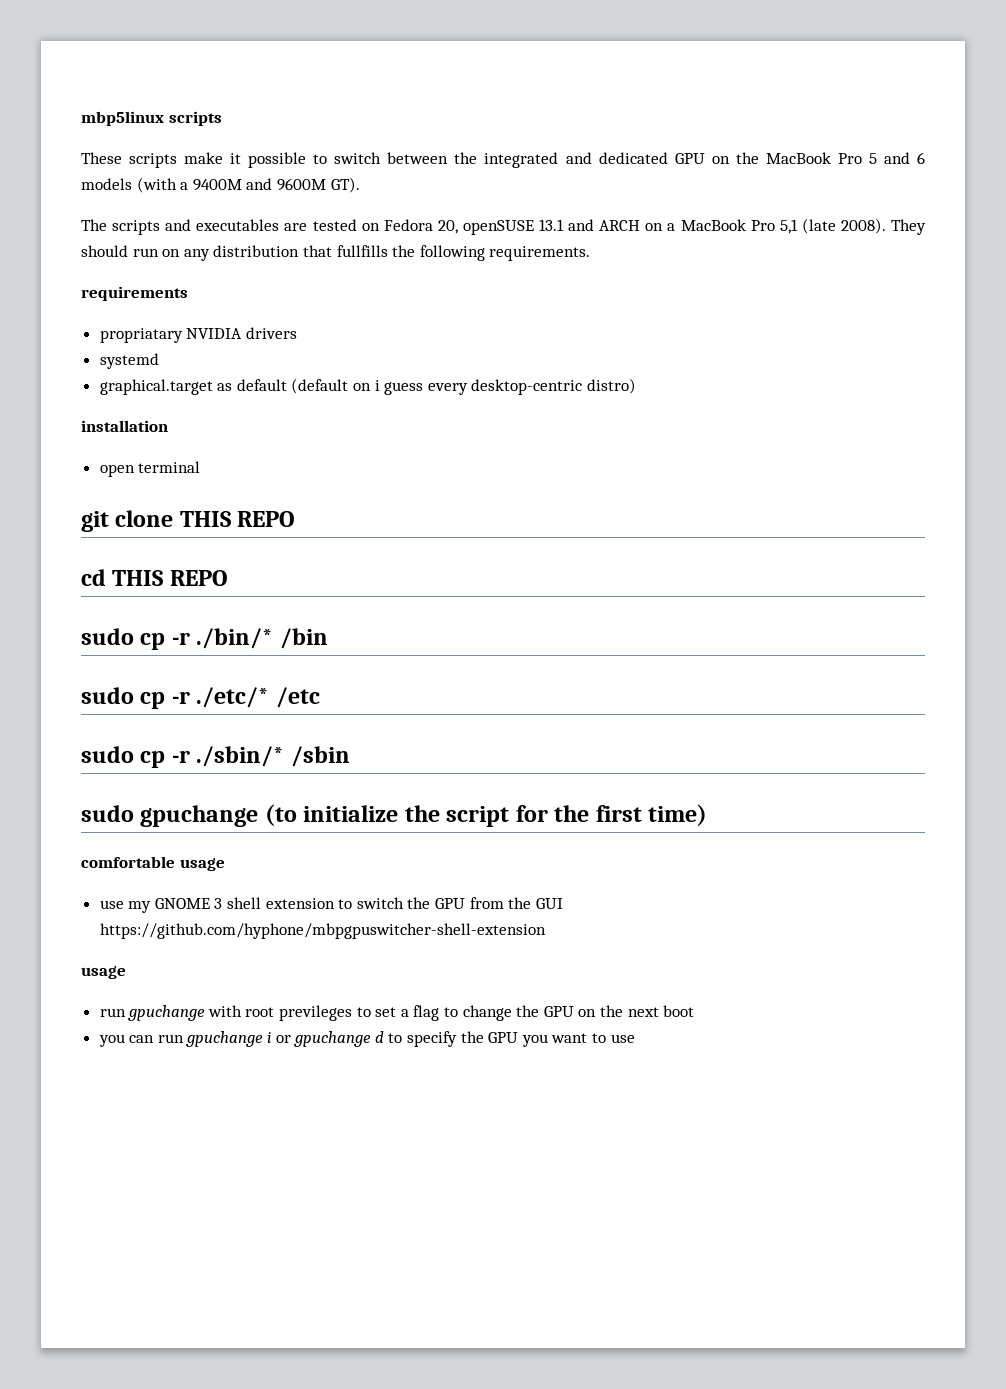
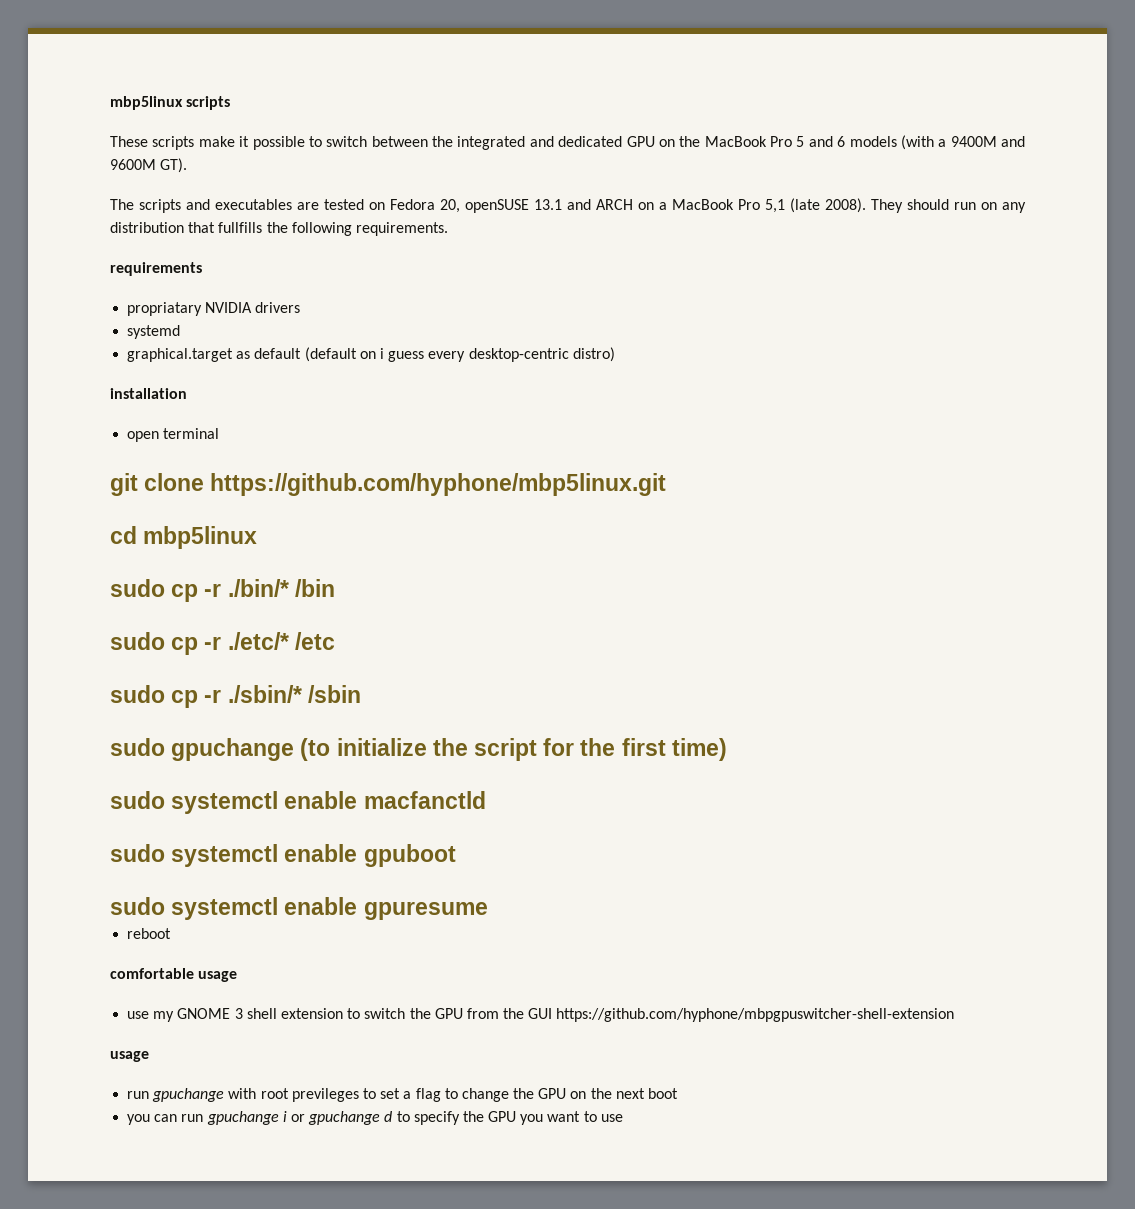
- git clone THIS REPO
+ git clone https://github.com/hyphone/mbp5linux.git
- cd THIS REPO
+ cd mbp5linux
+ sudo systemctl enable macfanctld
+ sudo systemctl enable gpuboot
+ sudo systemctl enable gpuresume
+ reboot

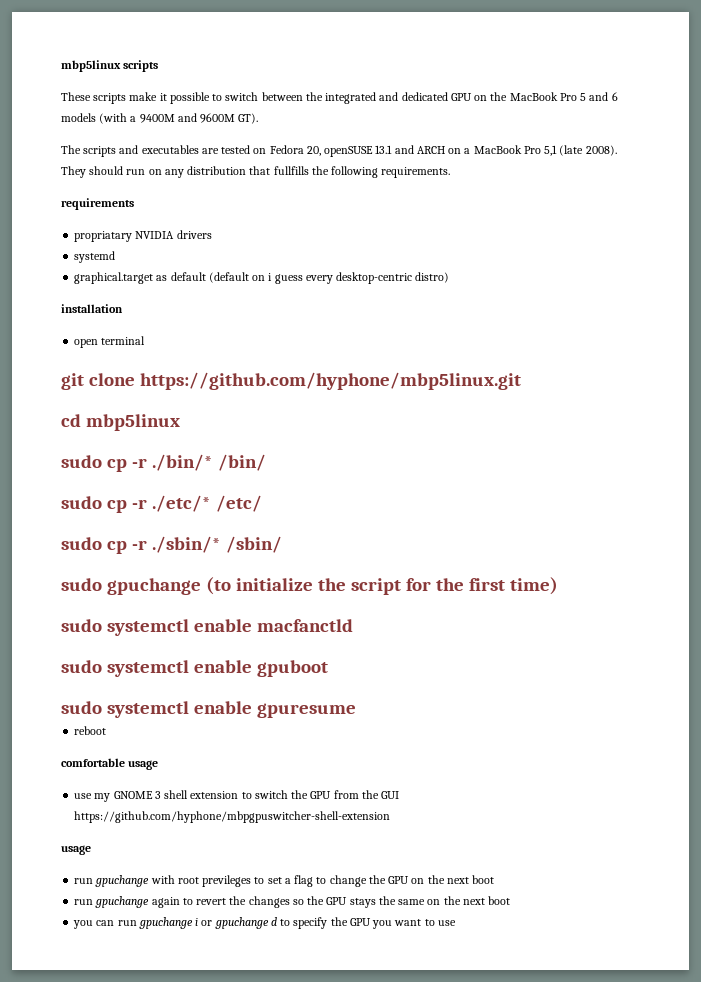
- sudo cp -r ./bin/* /bin
+ sudo cp -r ./bin/* /bin/
- sudo cp -r ./etc/* /etc
+ sudo cp -r ./etc/* /etc/
- sudo cp -r ./sbin/* /sbin
+ sudo cp -r ./sbin/* /sbin/
+ run gpuchange again to revert the changes so the GPU stays the same on the next boot

